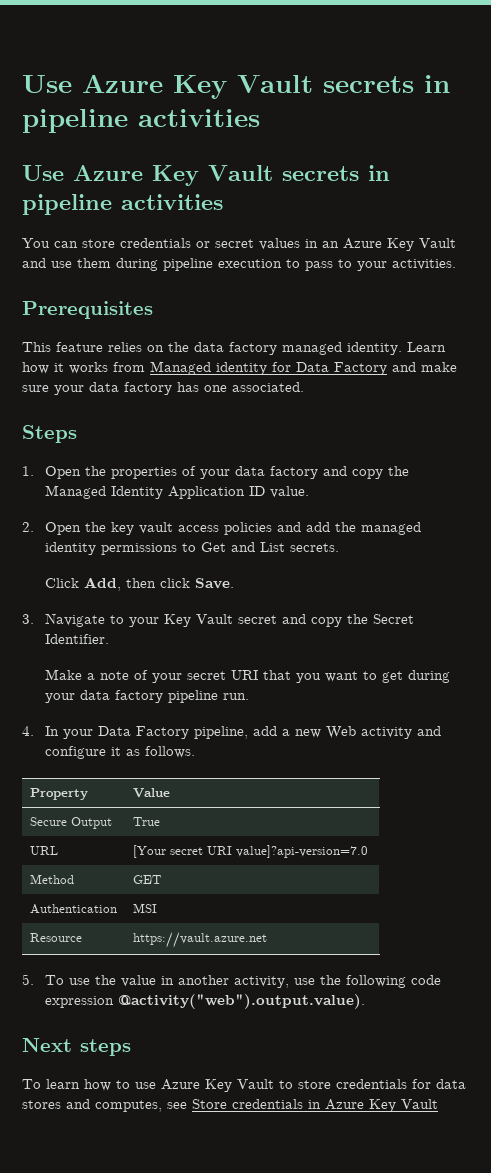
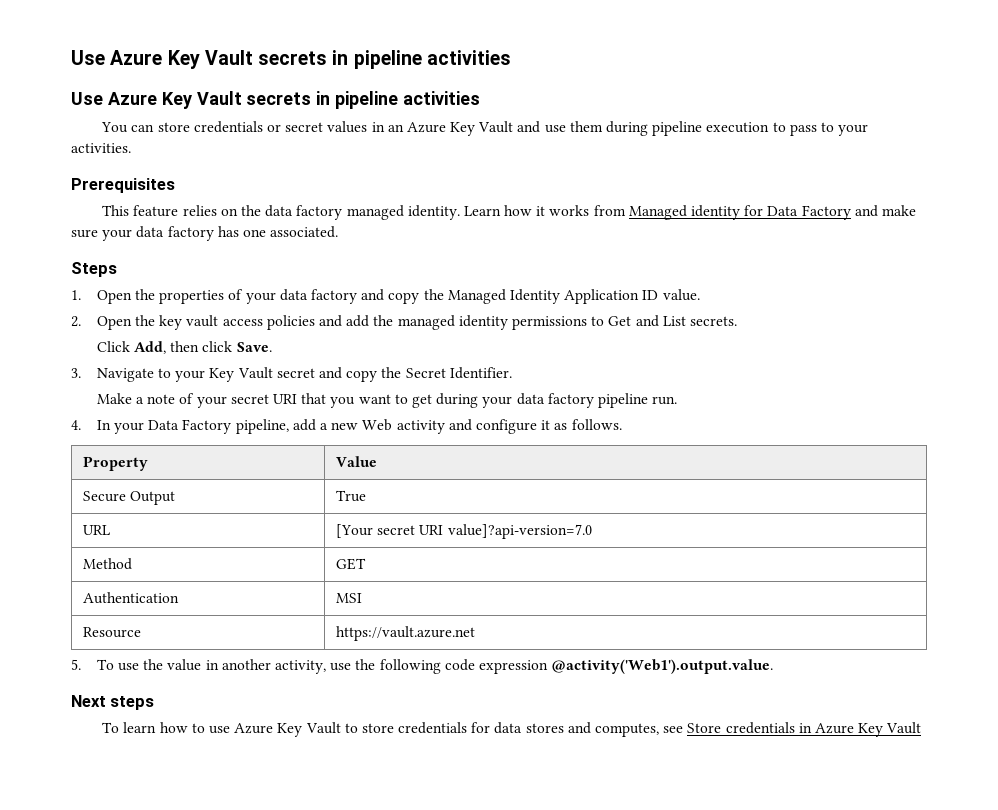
- 5. To use the value in another activity, use the following code expression @activity("web").output.value).
+ 5. To use the value in another activity, use the following code expression @activity('Web1').output.value.

